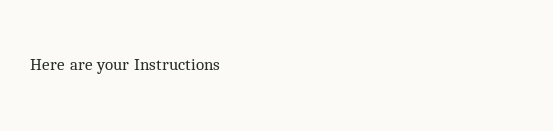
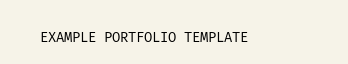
- Here are your Instructions
+ EXAMPLE PORTFOLIO TEMPLATE

